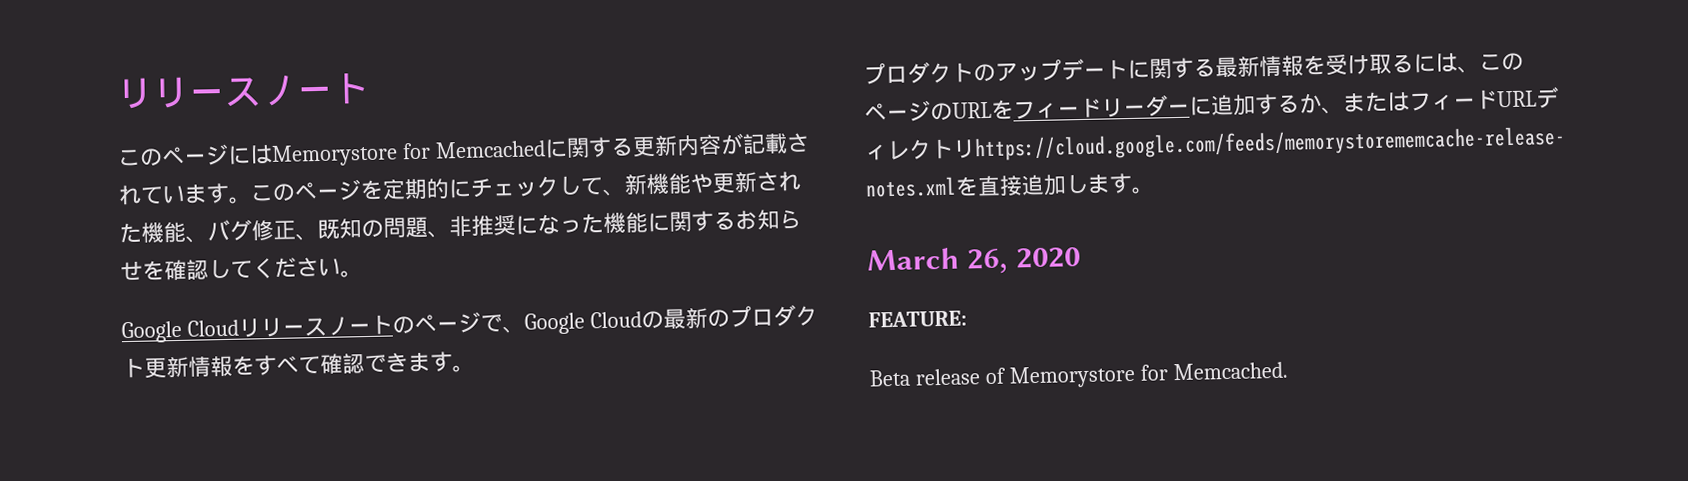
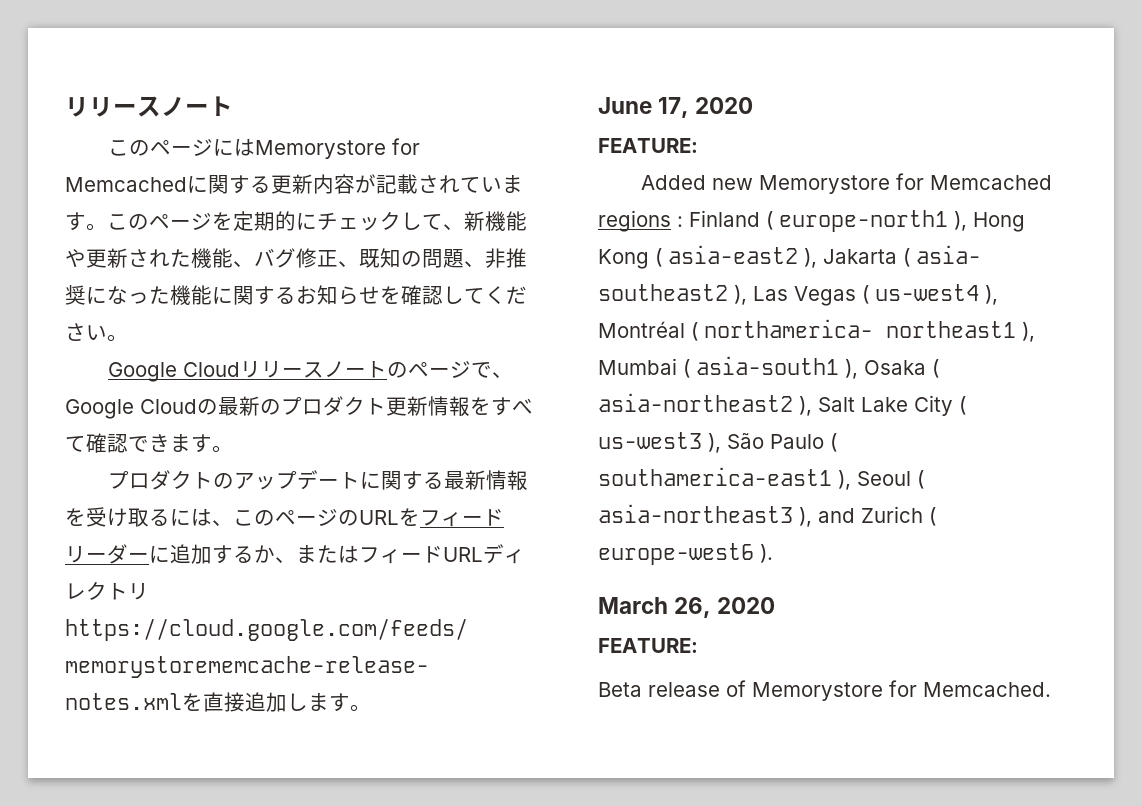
+ June 17, 2020
+ FEATURE:
+ Added new Memorystore for Memcached regions : Finland ( europe-north1 ), Hong Kong ( asia-east2 ), Jakarta ( asia- southeast2 ), Las Vegas ( us-west4 ), Montréal ( northamerica- northeast1 ), Mumbai ( asia-south1 ), Osaka ( asia-northeast2 ), Salt Lake City ( us-west3 ), São Paulo ( southamerica-east1 ), Seoul ( asia-northeast3 ), and Zurich ( europe-west6 ).

